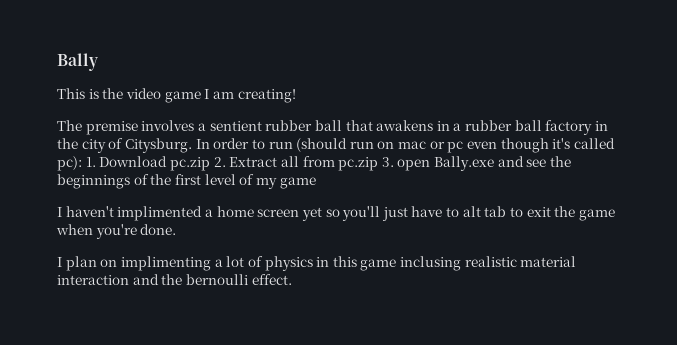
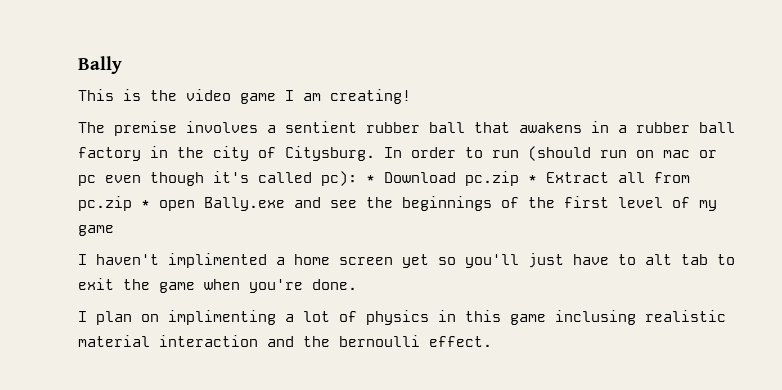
- In order to run (should run on mac or pc even though it's called pc): 1. Download pc.zip 2. Extract all from pc.zip 3. open Bally.exe and see the beginnings of the first level of my game
+ In order to run (should run on mac or pc even though it's called pc): * Download pc.zip * Extract all from pc.zip * open Bally.exe and see the beginnings of the first level of my game

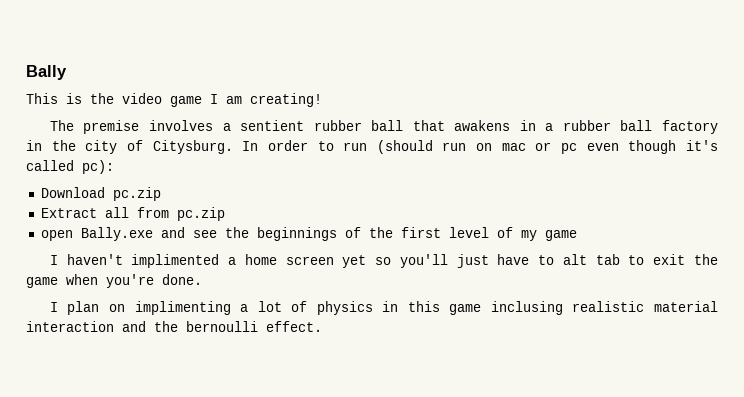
- In order to run (should run on mac or pc even though it's called pc): * Download pc.zip * Extract all from pc.zip * open Bally.exe and see the beginnings of the first level of my game
+ In order to run (should run on mac or pc even though it's called pc):
+ Download pc.zip
+ Extract all from pc.zip
+ open Bally.exe and see the beginnings of the first level of my game

